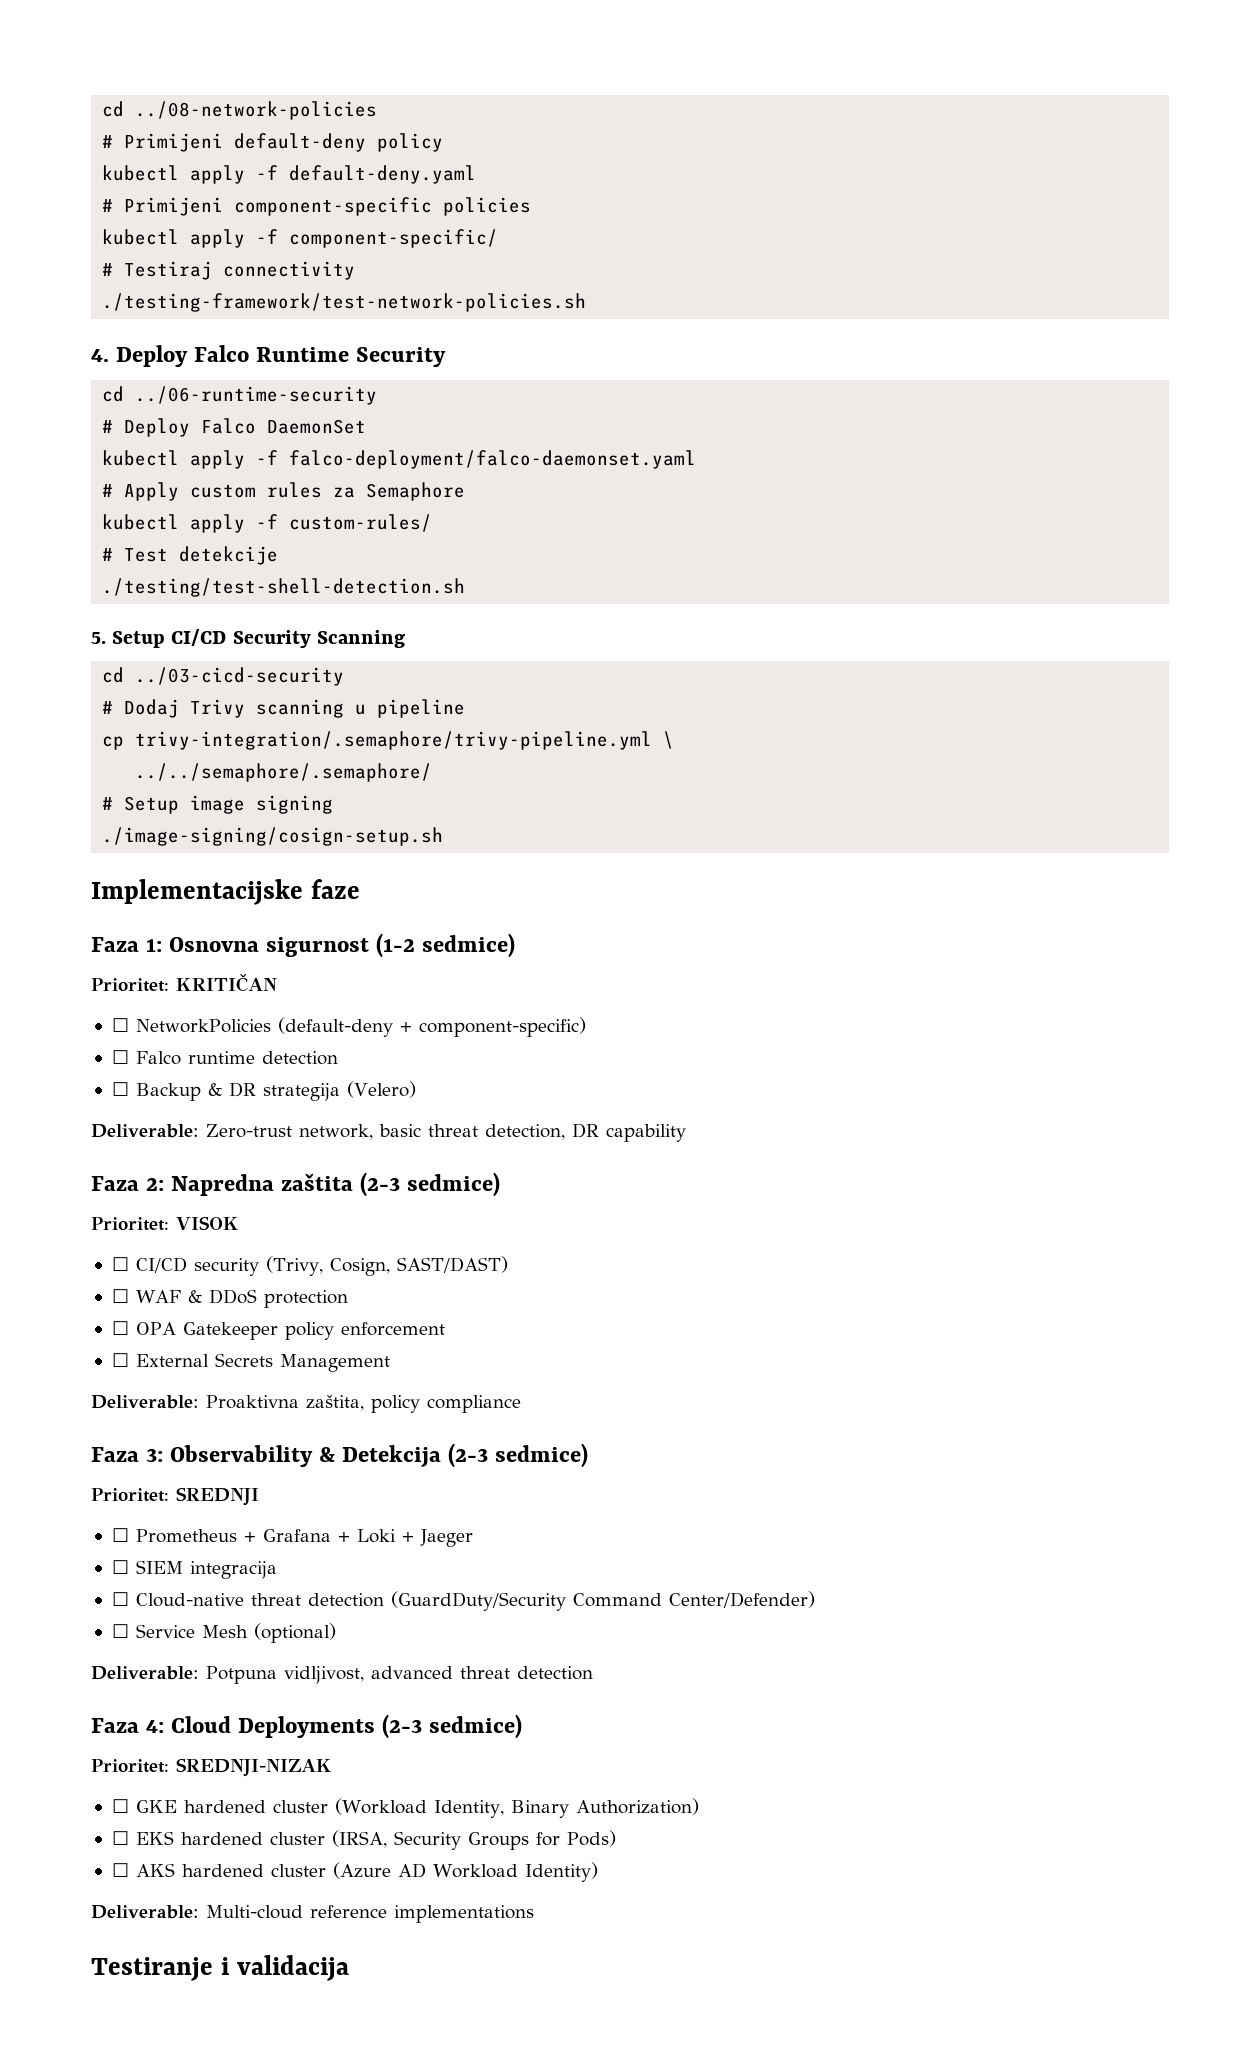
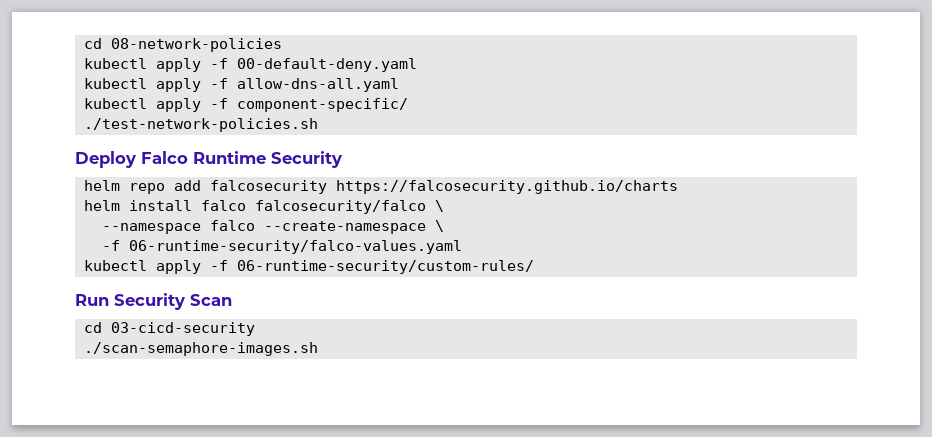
- cd ../08-network-policies
- # Primijeni default-deny policy
- kubectl apply -f default-deny.yaml
- # Primijeni component-specific policies
+ cd 08-network-policies
+ kubectl apply -f 00-default-deny.yaml
+ kubectl apply -f allow-dns-all.yaml
- # Testiraj connectivity
- ./testing-framework/test-network-policies.sh
- 4. Deploy Falco Runtime Security
+ ./test-network-policies.sh
+ Deploy Falco Runtime Security
- cd ../06-runtime-security
- # Deploy Falco DaemonSet
- kubectl apply -f falco-deployment/falco-daemonset.yaml
- # Apply custom rules za Semaphore
- kubectl apply -f custom-rules/
- # Test detekcije
- ./testing/test-shell-detection.sh
- 5. Setup CI/CD Security Scanning
- cd ../03-cicd-security
- # Dodaj Trivy scanning u pipeline
- cp trivy-integration/.semaphore/trivy-pipeline.yml \
- ../../semaphore/.semaphore/
- # Setup image signing
- ./image-signing/cosign-setup.sh
- Implementacijske faze
- Faza 1: Osnovna sigurnost (1-2 sedmice)
- Prioritet: KRITIČAN
- ☐ NetworkPolicies (default-deny + component-specific)
- ☐ Falco runtime detection
- ☐ Backup & DR strategija (Velero)
- Deliverable: Zero-trust network, basic threat detection, DR capability
- Faza 2: Napredna zaštita (2-3 sedmice)
- Prioritet: VISOK
- ☐ CI/CD security (Trivy, Cosign, SAST/DAST)
- ☐ WAF & DDoS protection
- ☐ OPA Gatekeeper policy enforcement
- ☐ External Secrets Management
- Deliverable: Proaktivna zaštita, policy compliance
- Faza 3: Observability & Detekcija (2-3 sedmice)
- Prioritet: SREDNJI
- ☐ Prometheus + Grafana + Loki + Jaeger
- ☐ SIEM integracija
- ☐ Cloud-native threat detection (GuardDuty/Security Command Center/Defender)
- ☐ Service Mesh (optional)
- Deliverable: Potpuna vidljivost, advanced threat detection
- Faza 4: Cloud Deployments (2-3 sedmice)
- Prioritet: SREDNJI-NIZAK
- ☐ GKE hardened cluster (Workload Identity, Binary Authorization)
- ☐ EKS hardened cluster (IRSA, Security Groups for Pods)
- ☐ AKS hardened cluster (Azure AD Workload Identity)
- Deliverable: Multi-cloud reference implementations
- Testiranje i validacija
+ helm repo add falcosecurity https://falcosecurity.github.io/charts
+ helm install falco falcosecurity/falco \
+ --namespace falco --create-namespace \
+ -f 06-runtime-security/falco-values.yaml
+ kubectl apply -f 06-runtime-security/custom-rules/
+ Run Security Scan
+ cd 03-cicd-security
+ ./scan-semaphore-images.sh

